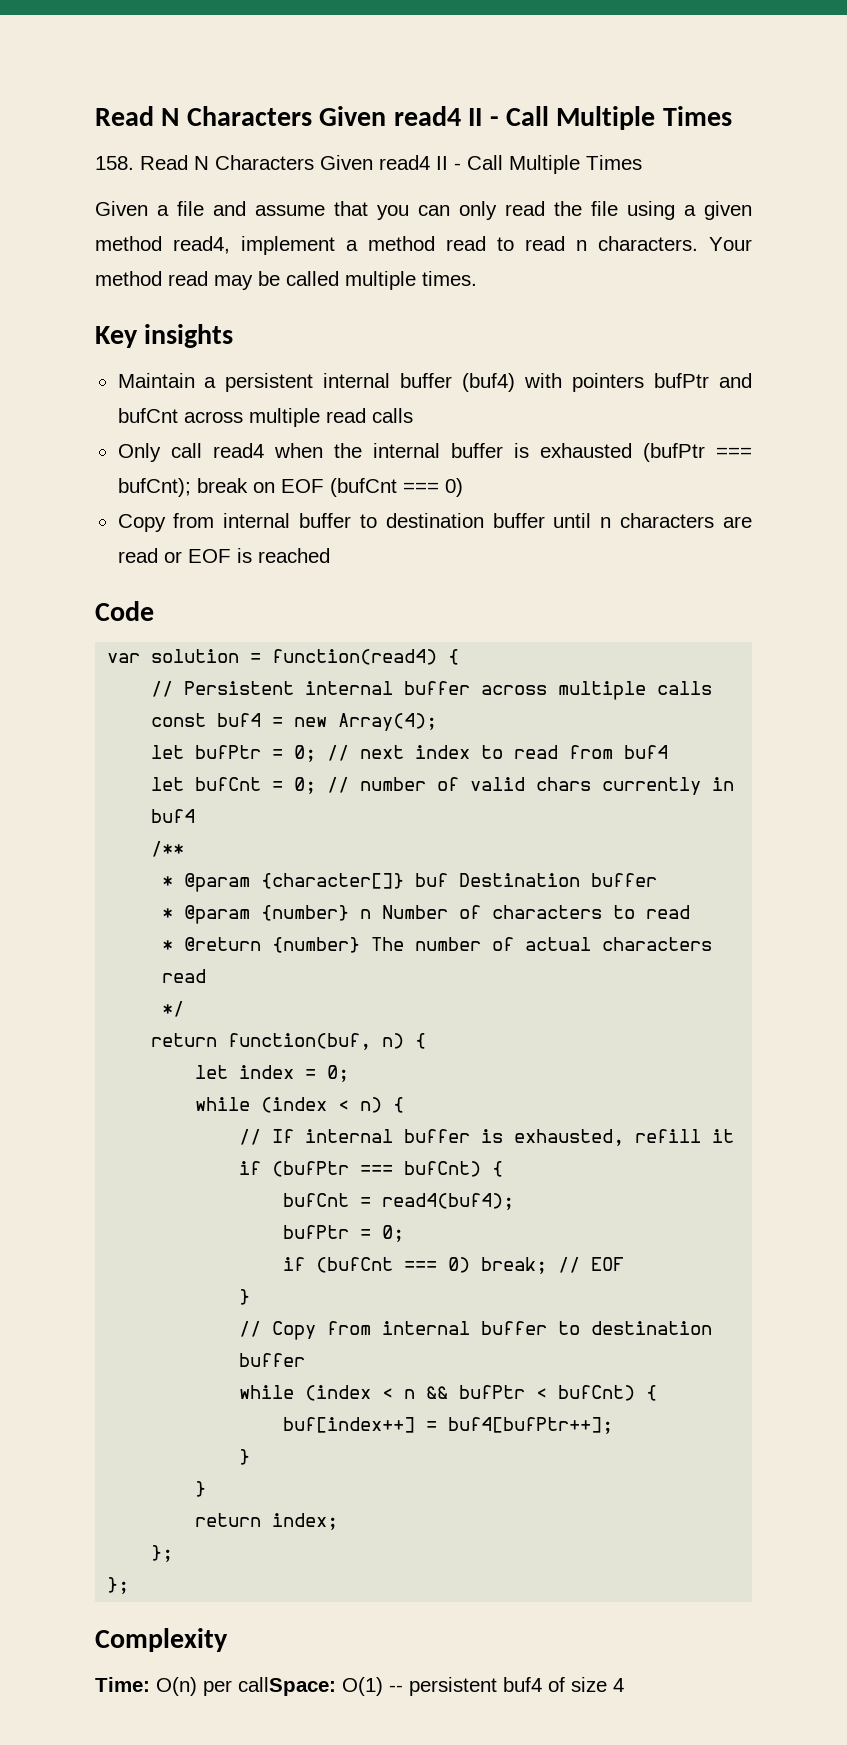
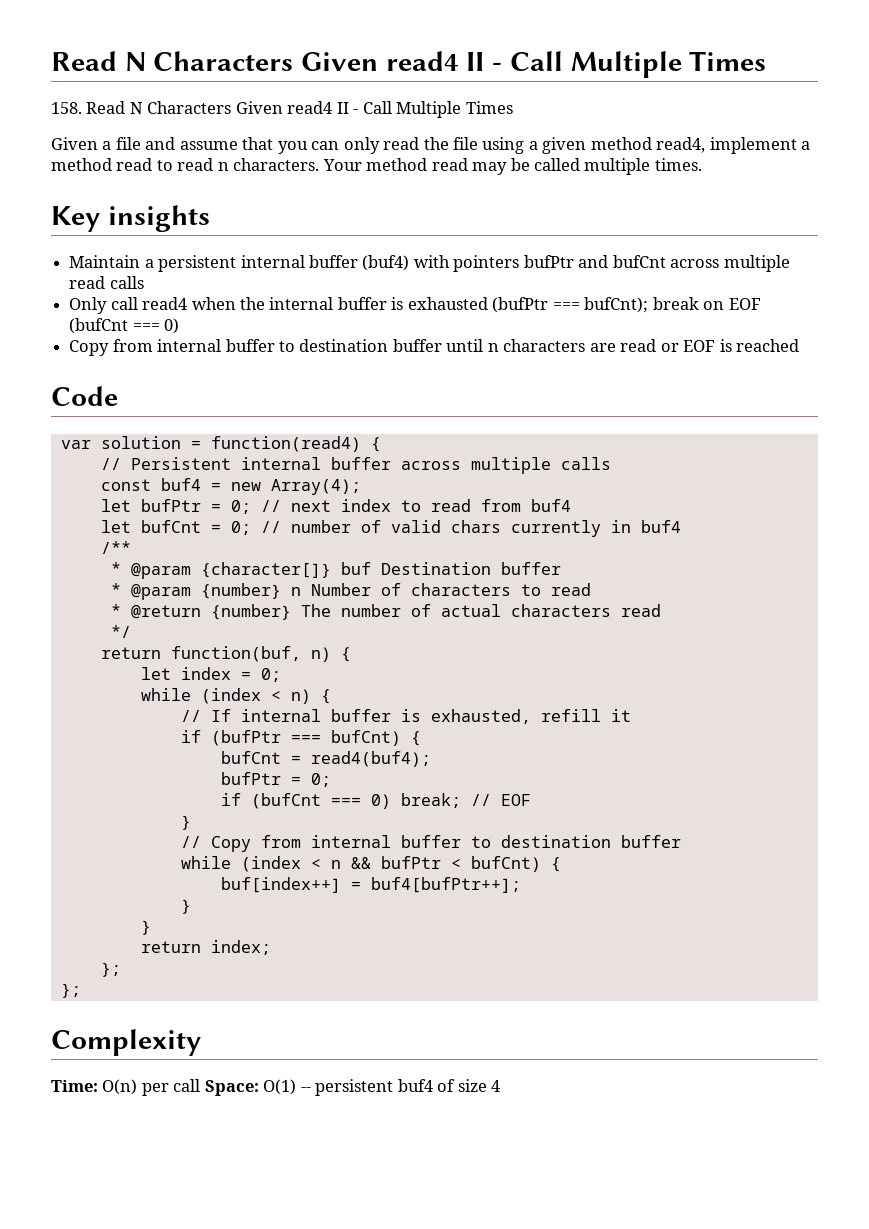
- Time: O(n) per callSpace: O(1) -- persistent buf4 of size 4
+ Time: O(n) per call Space: O(1) -- persistent buf4 of size 4

